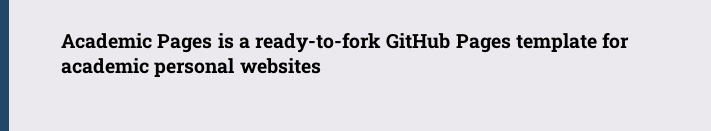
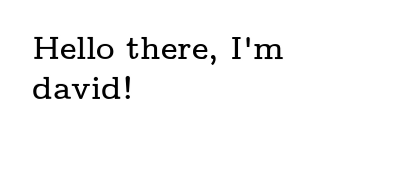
- Academic Pages is a ready-to-fork GitHub Pages template for academic personal websites
+ Hello there, I'm david!

